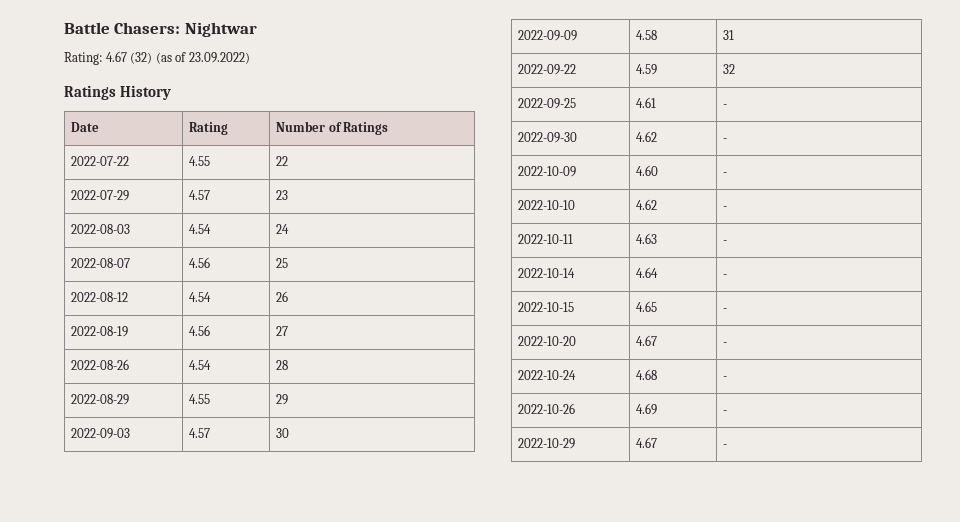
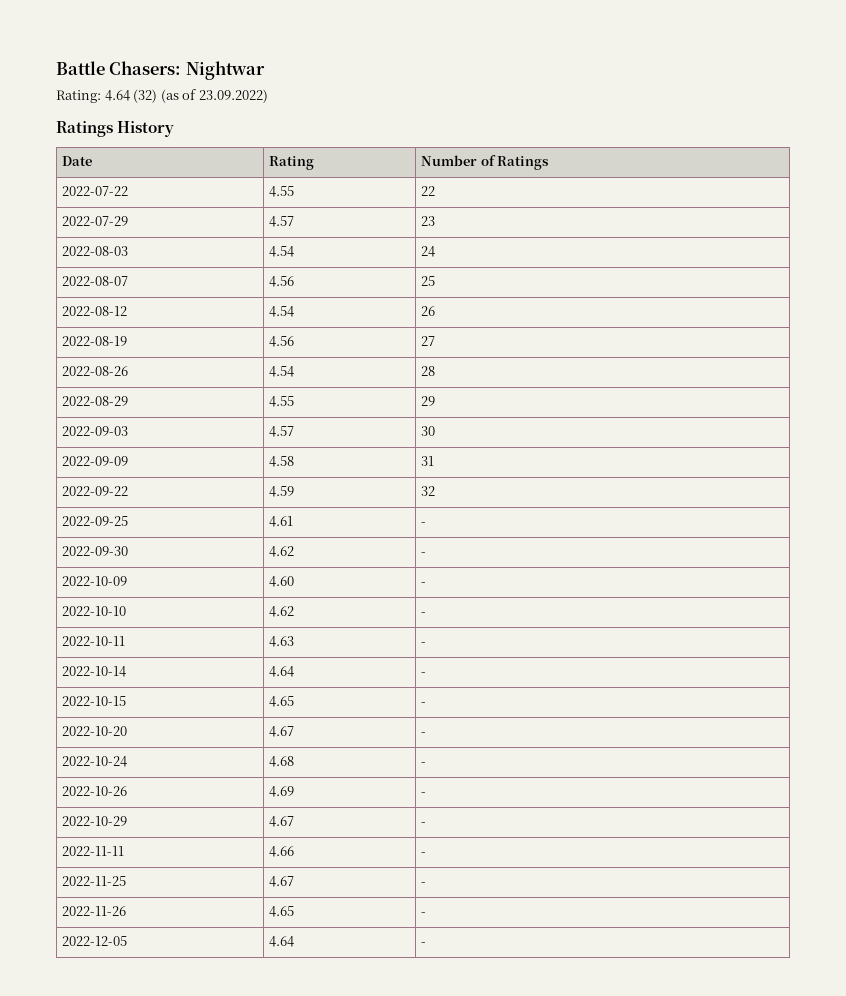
- Rating: 4.67 (32) (as of 23.09.2022)
+ Rating: 4.64 (32) (as of 23.09.2022)
+ 2022-11-11 | 4.66 | -
+ 2022-11-25 | 4.67 | -
+ 2022-11-26 | 4.65 | -
+ 2022-12-05 | 4.64 | -

